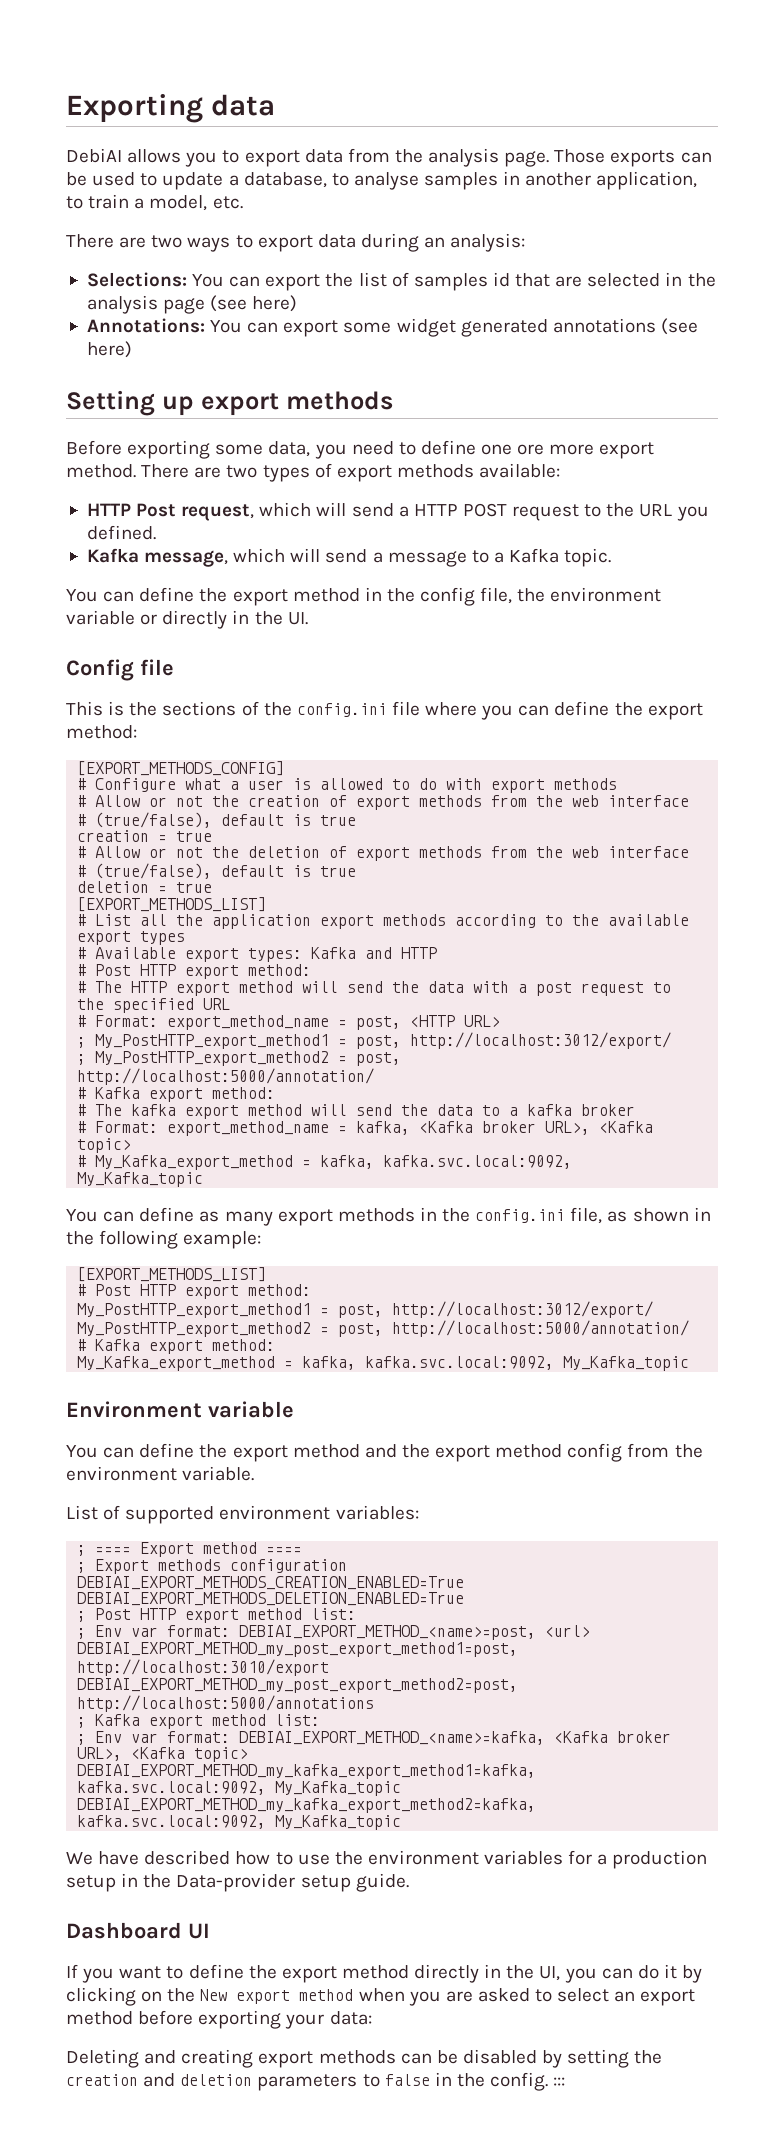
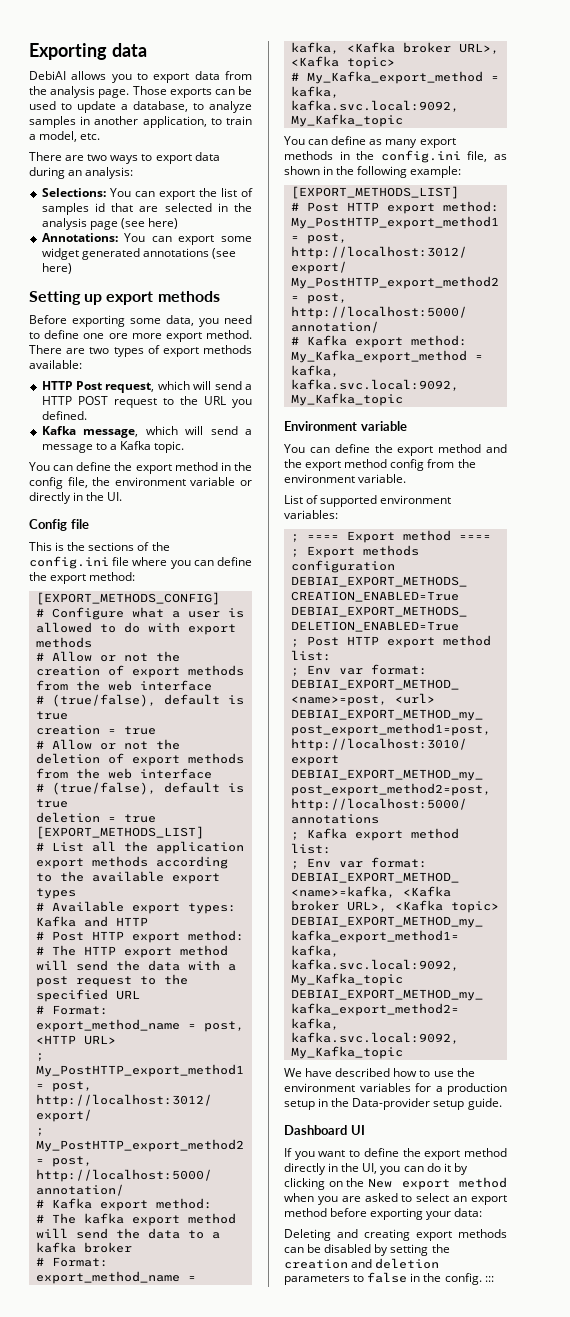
- Those exports can be used to update a database, to analyse samples in another application, to train a model, etc.
+ Those exports can be used to update a database, to analyze samples in another application, to train a model, etc.

